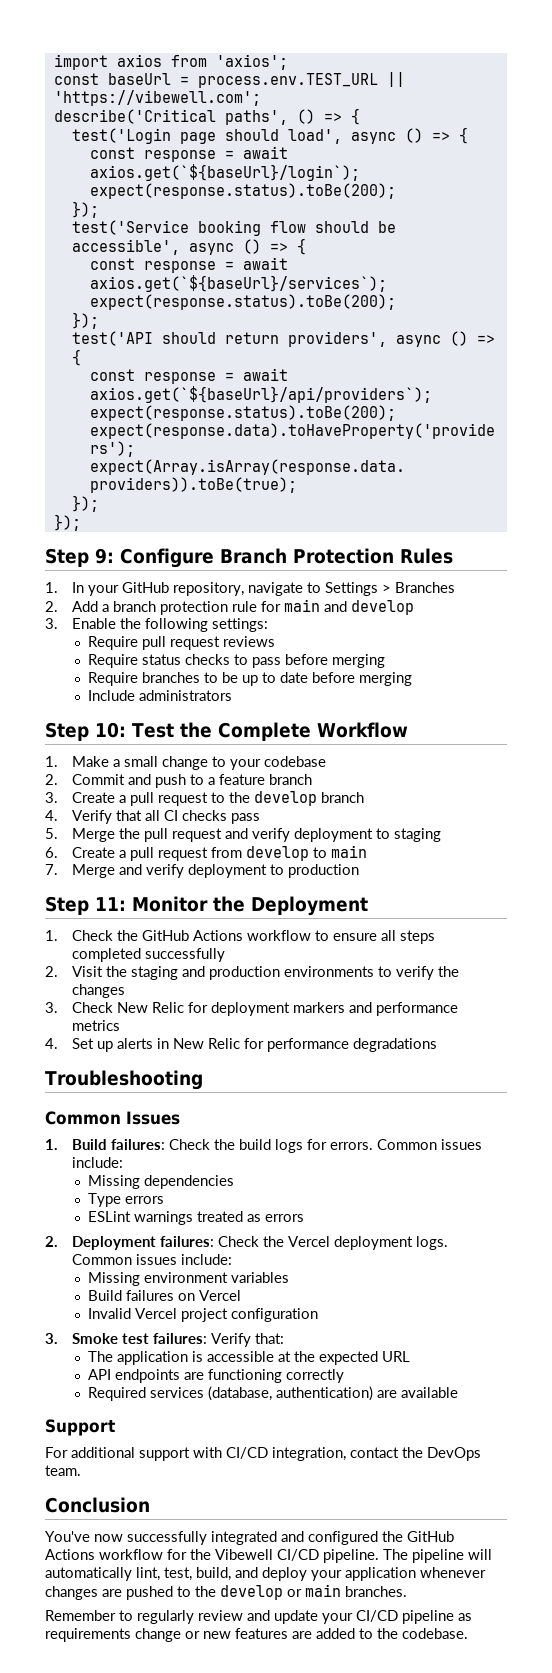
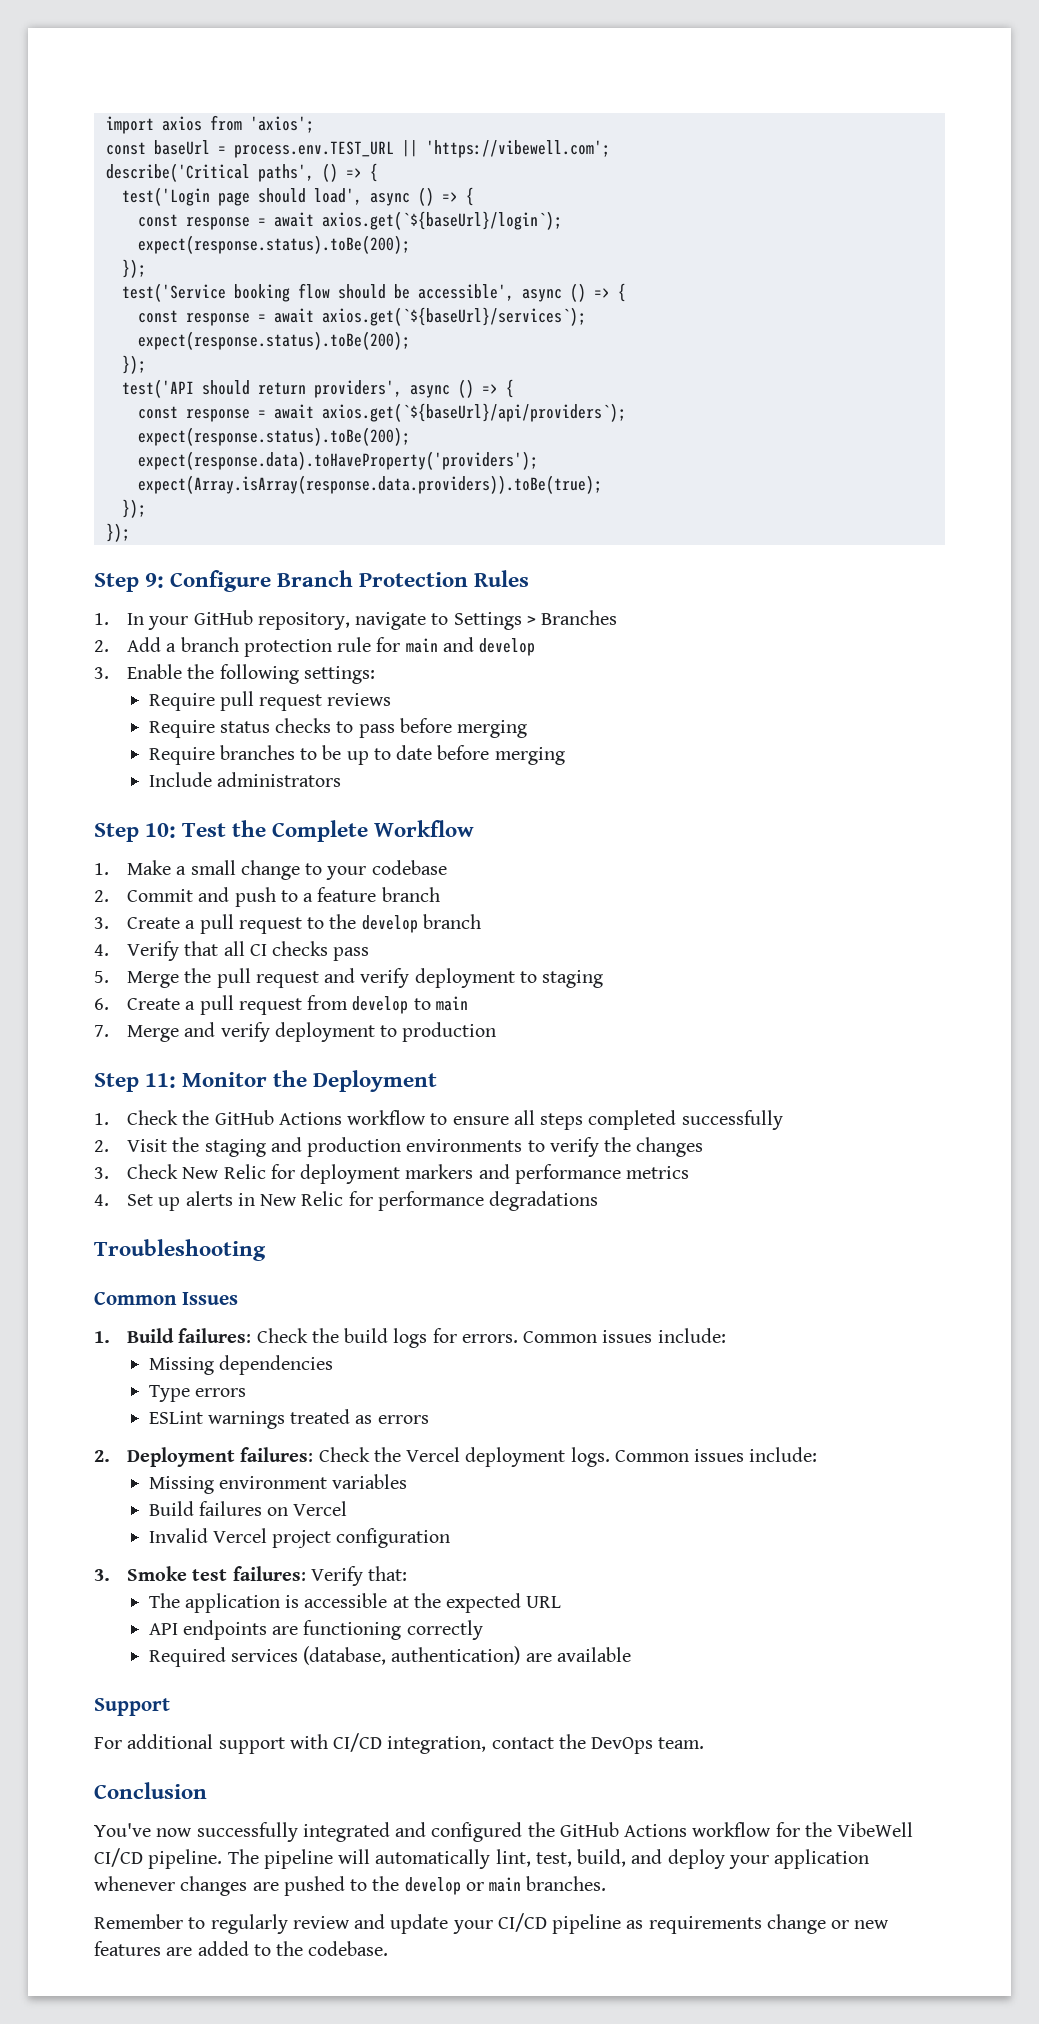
- You've now successfully integrated and configured the GitHub Actions workflow for the Vibewell CI/CD pipeline.
+ You've now successfully integrated and configured the GitHub Actions workflow for the VibeWell CI/CD pipeline.

